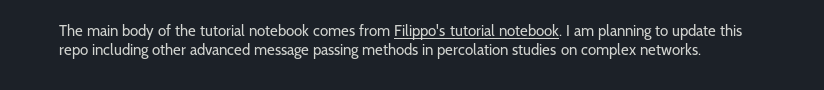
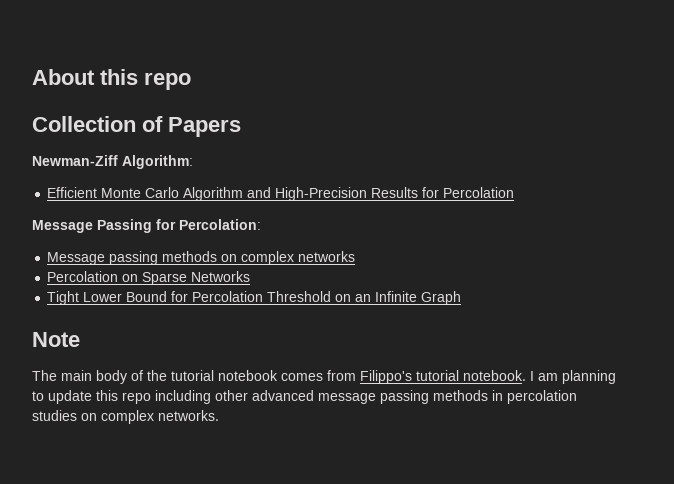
+ About this repo
+ Collection of Papers
+ Newman-Ziff Algorithm:
+ Efficient Monte Carlo Algorithm and High-Precision Results for Percolation
+ Message Passing for Percolation:
+ Message passing methods on complex networks
+ Percolation on Sparse Networks
+ Tight Lower Bound for Percolation Threshold on an Infinite Graph
+ Note

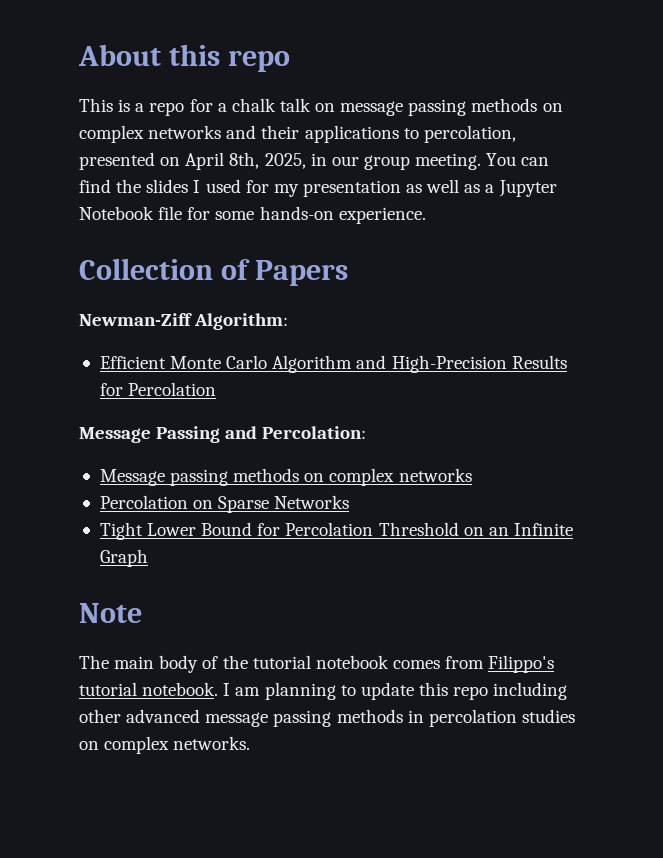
+ This is a repo for a chalk talk on message passing methods on complex networks and their applications to percolation, presented on April 8th, 2025, in our group meeting. You can find the slides I used for my presentation as well as a Jupyter Notebook file for some hands-on experience.
- Message Passing for Percolation:
+ Message Passing and Percolation:

